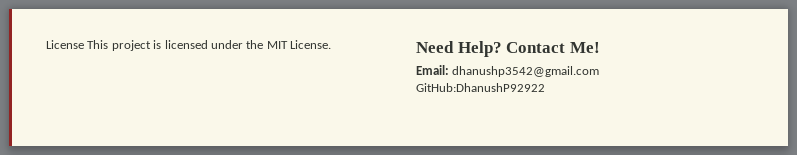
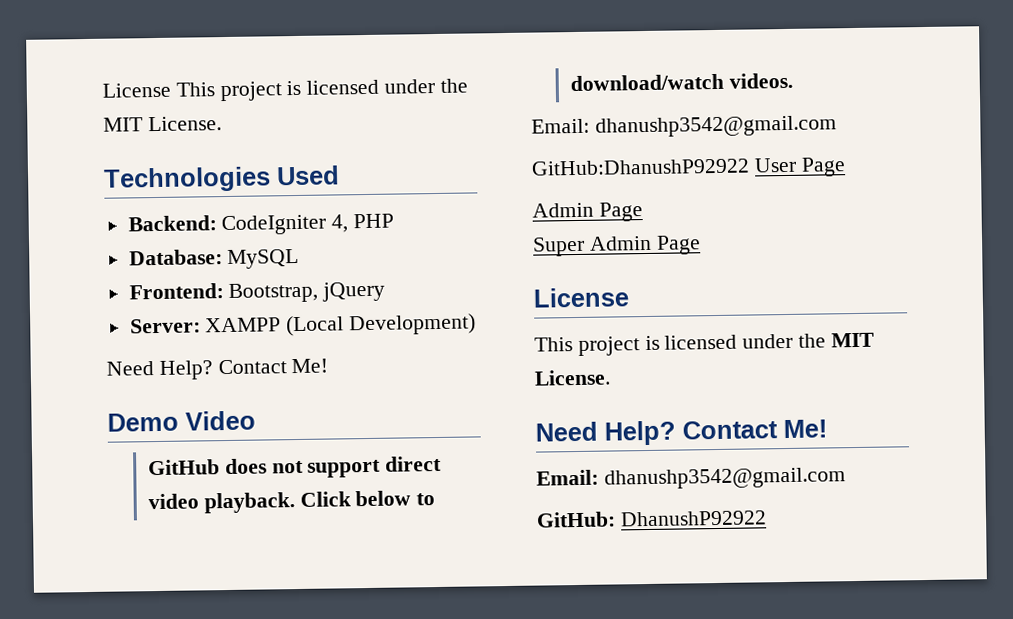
+ Technologies Used
+ Backend: CodeIgniter 4, PHP
+ Database: MySQL
+ Frontend: Bootstrap, jQuery
+ Server: XAMPP (Local Development)
+ Need Help? Contact Me!
+ Demo Video
+ GitHub does not support direct video playback. Click below to download/watch videos.
+ Email: dhanushp3542@gmail.com
+ GitHub:DhanushP92922 User Page
+ Admin Page
+ Super Admin Page
+ License
+ This project is licensed under the MIT License.
- GitHub:DhanushP92922
+ GitHub: DhanushP92922

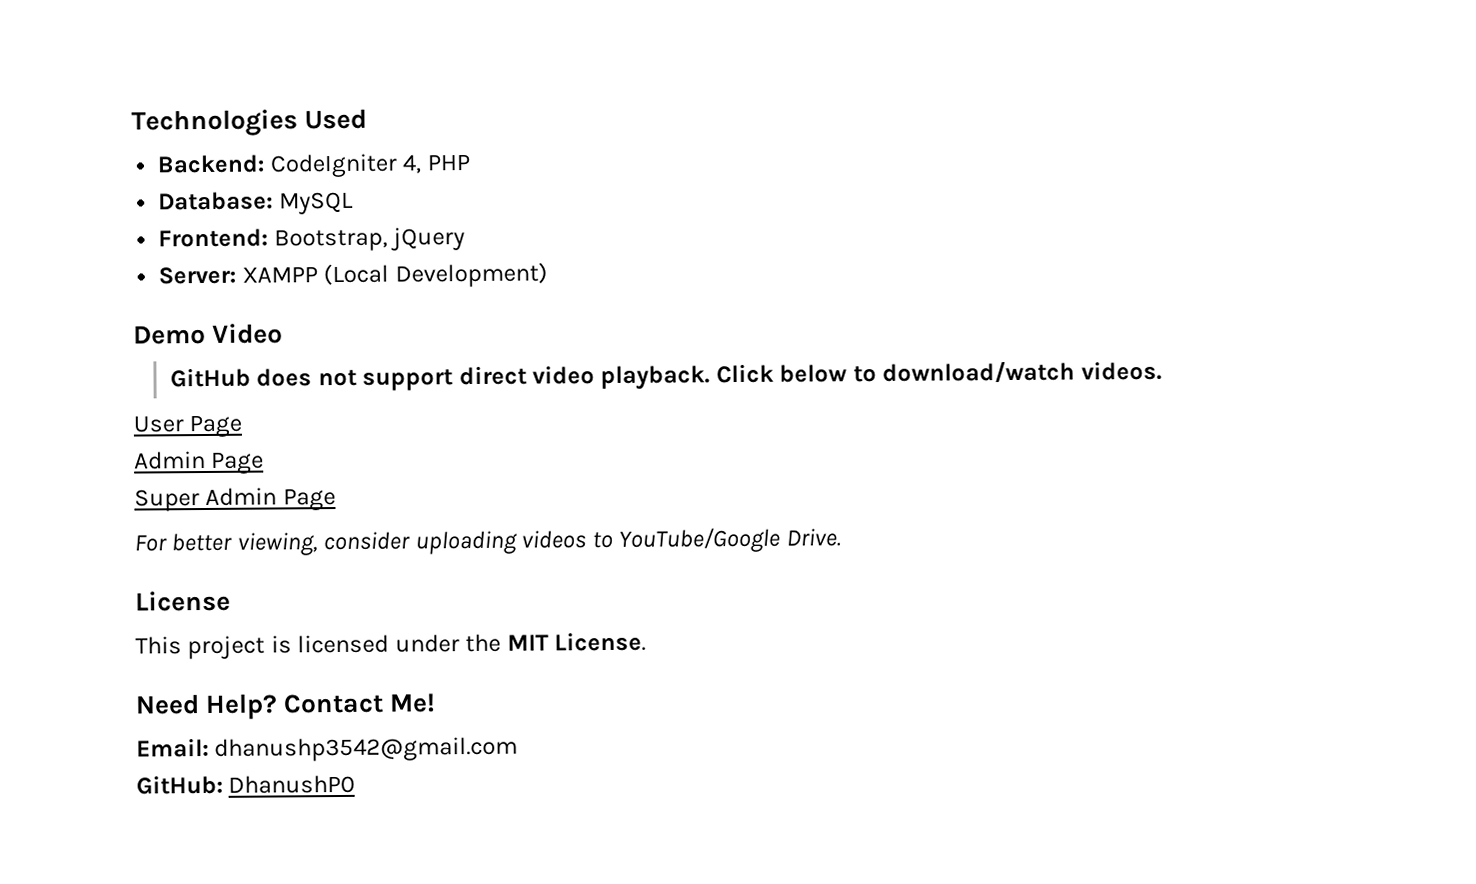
- License This project is licensed under the MIT License.
  Server: XAMPP (Local Development)
- Need Help? Contact Me!
  Click below to download/watch videos.
- Email: dhanushp3542@gmail.com
- GitHub:DhanushP92922 User Page
+ User Page
+ For better viewing, consider uploading videos to YouTube/Google Drive.
- GitHub: DhanushP92922
+ GitHub: DhanushP0

